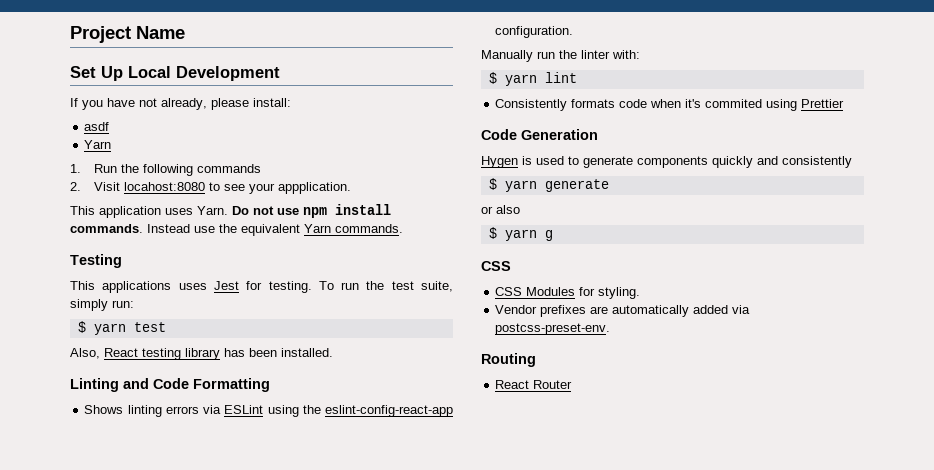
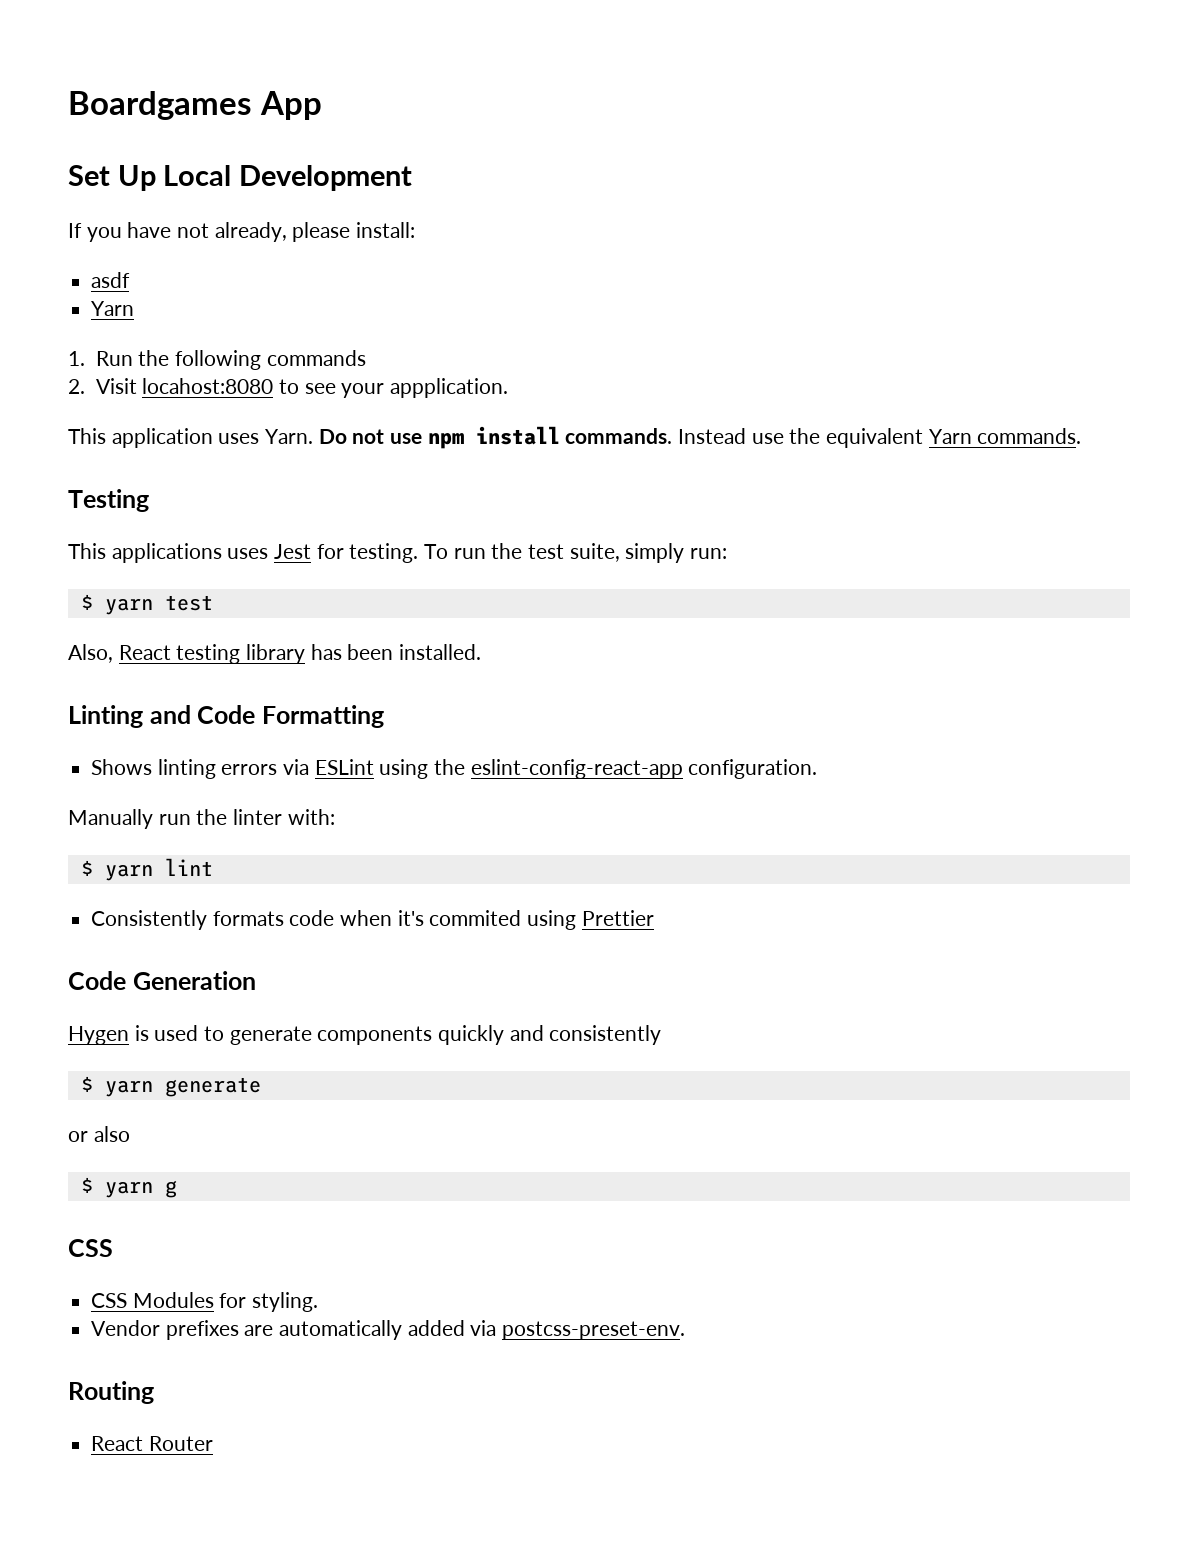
- Project Name
+ Boardgames App

